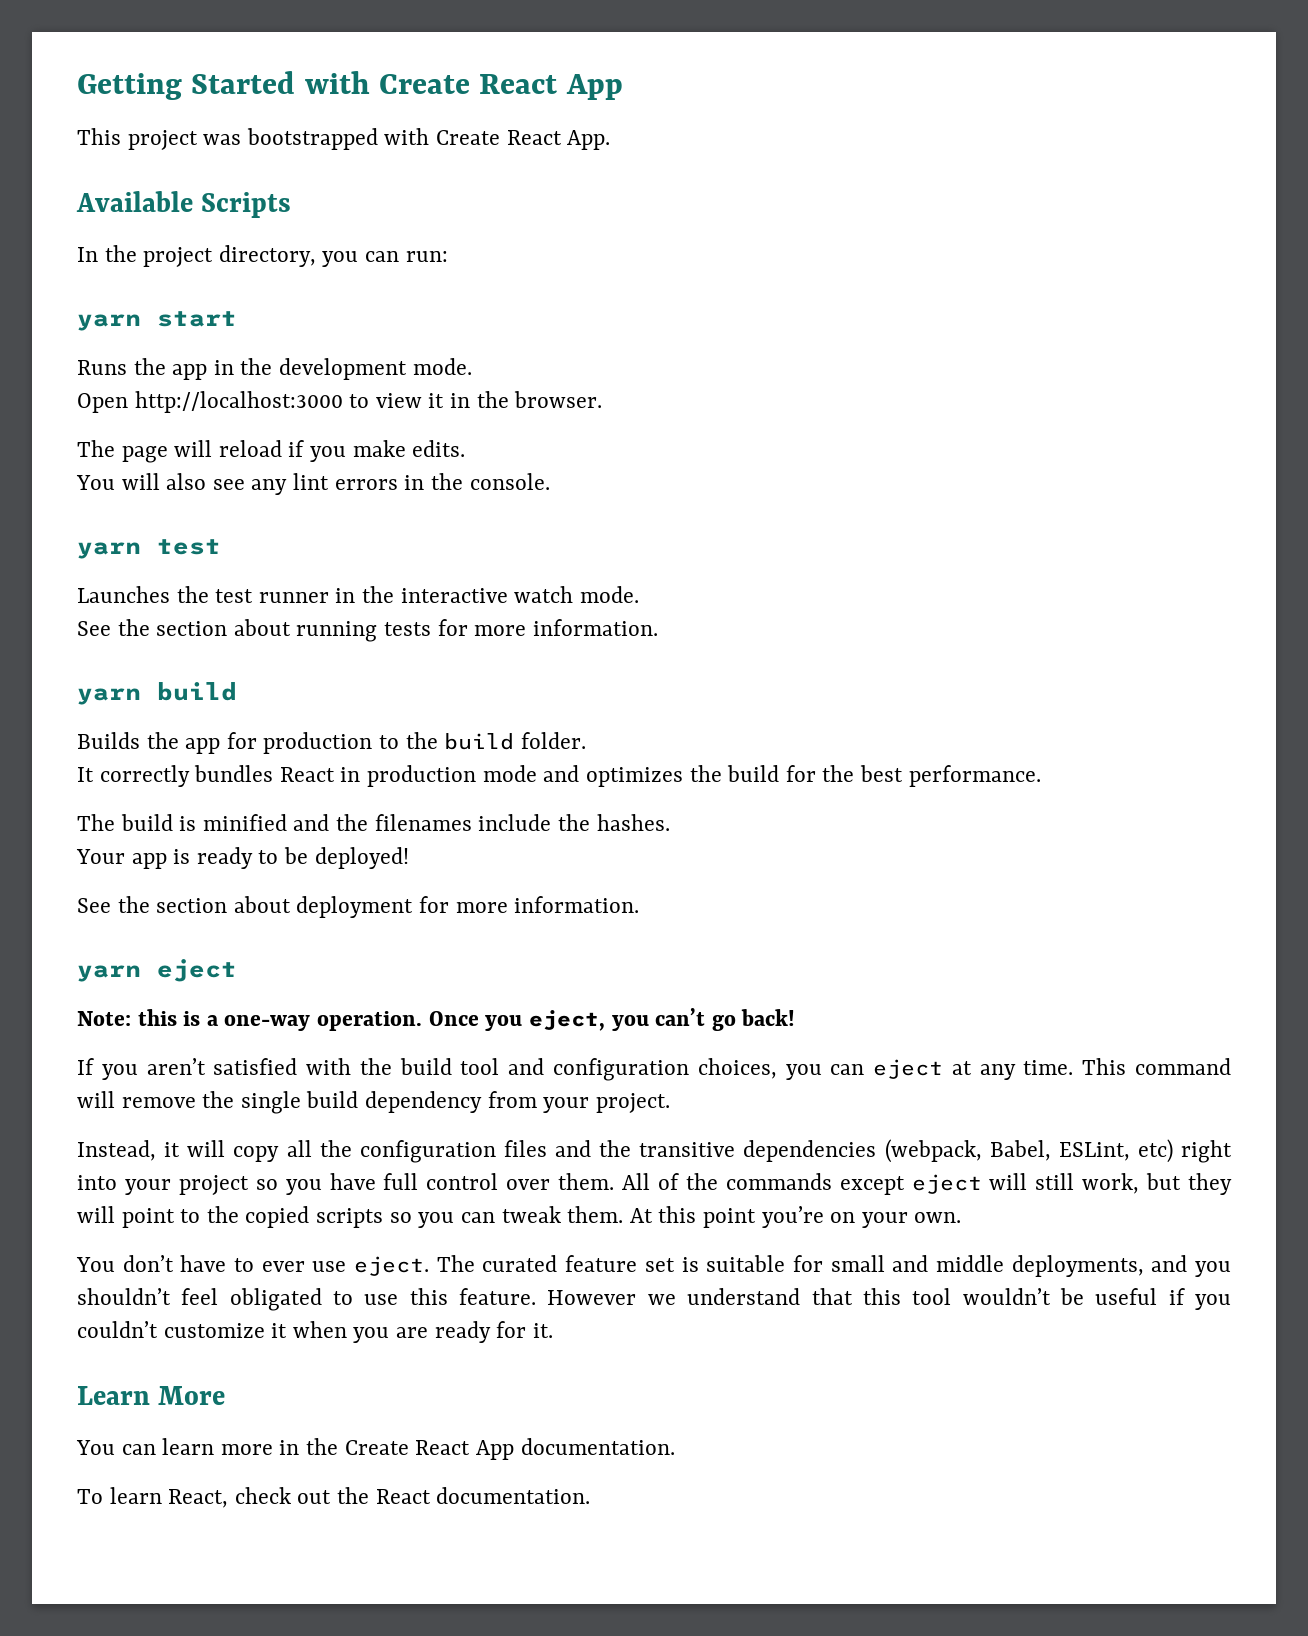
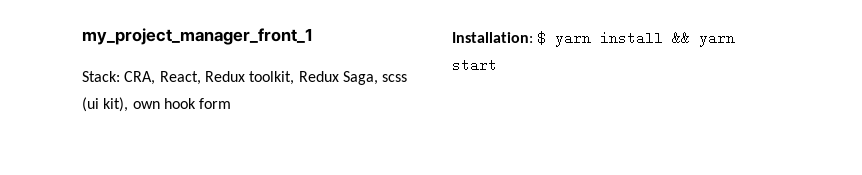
- Getting Started with Create React App
- This project was bootstrapped with Create React App.
- Available Scripts
- In the project directory, you can run:
- yarn start
- Runs the app in the development mode.
- Open http://localhost:3000 to view it in the browser.
- The page will reload if you make edits.
- You will also see any lint errors in the console.
- yarn test
- Launches the test runner in the interactive watch mode.
- See the section about running tests for more information.
- yarn build
- Builds the app for production to the build folder.
- It correctly bundles React in production mode and optimizes the build for the best performance.
- The build is minified and the filenames include the hashes.
- Your app is ready to be deployed!
- See the section about deployment for more information.
- yarn eject
- Note: this is a one-way operation. Once you eject, you can’t go back!
- If you aren’t satisfied with the build tool and configuration choices, you can eject at any time. This command will remove the single build dependency from your project.
- Instead, it will copy all the configuration files and the transitive dependencies (webpack, Babel, ESLint, etc) right into your project so you have full control over them. All of the commands except eject will still work, but they will point to the copied scripts so you can tweak them. At this point you’re on your own.
- You don’t have to ever use eject. The curated feature set is suitable for small and middle deployments, and you shouldn’t feel obligated to use this feature. However we understand that this tool wouldn’t be useful if you couldn’t customize it when you are ready for it.
- Learn More
- You can learn more in the Create React App documentation.
- To learn React, check out the React documentation.
+ my_project_manager_front_1
+ Stack: CRA, React, Redux toolkit, Redux Saga, scss (ui kit), own hook form
+ Installation: $ yarn install && yarn start

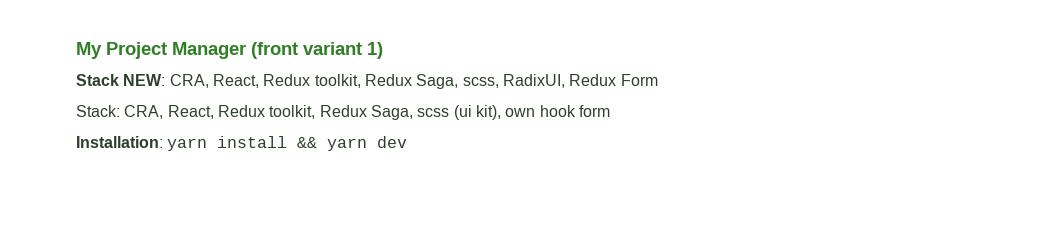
- my_project_manager_front_1
+ My Project Manager (front variant 1)
+ Stack NEW: CRA, React, Redux toolkit, Redux Saga, scss, RadixUI, Redux Form
- Installation: $ yarn install && yarn start
+ Installation: yarn install && yarn dev

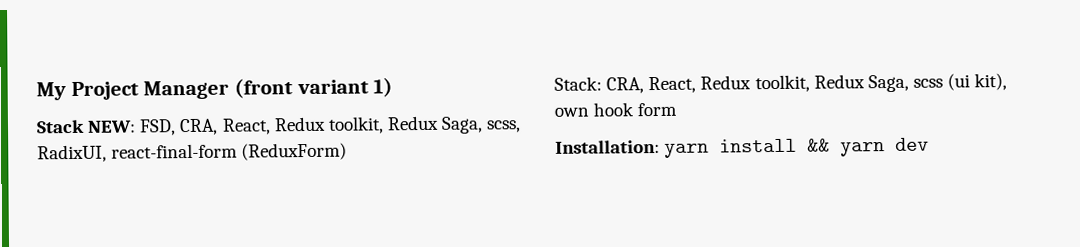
- Stack NEW: CRA, React, Redux toolkit, Redux Saga, scss, RadixUI, Redux Form
+ Stack NEW: FSD, CRA, React, Redux toolkit, Redux Saga, scss, RadixUI, react-final-form (ReduxForm)

